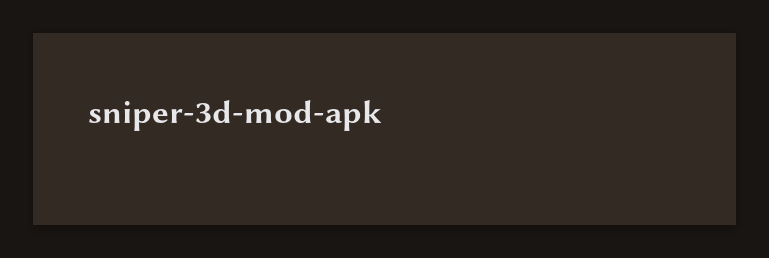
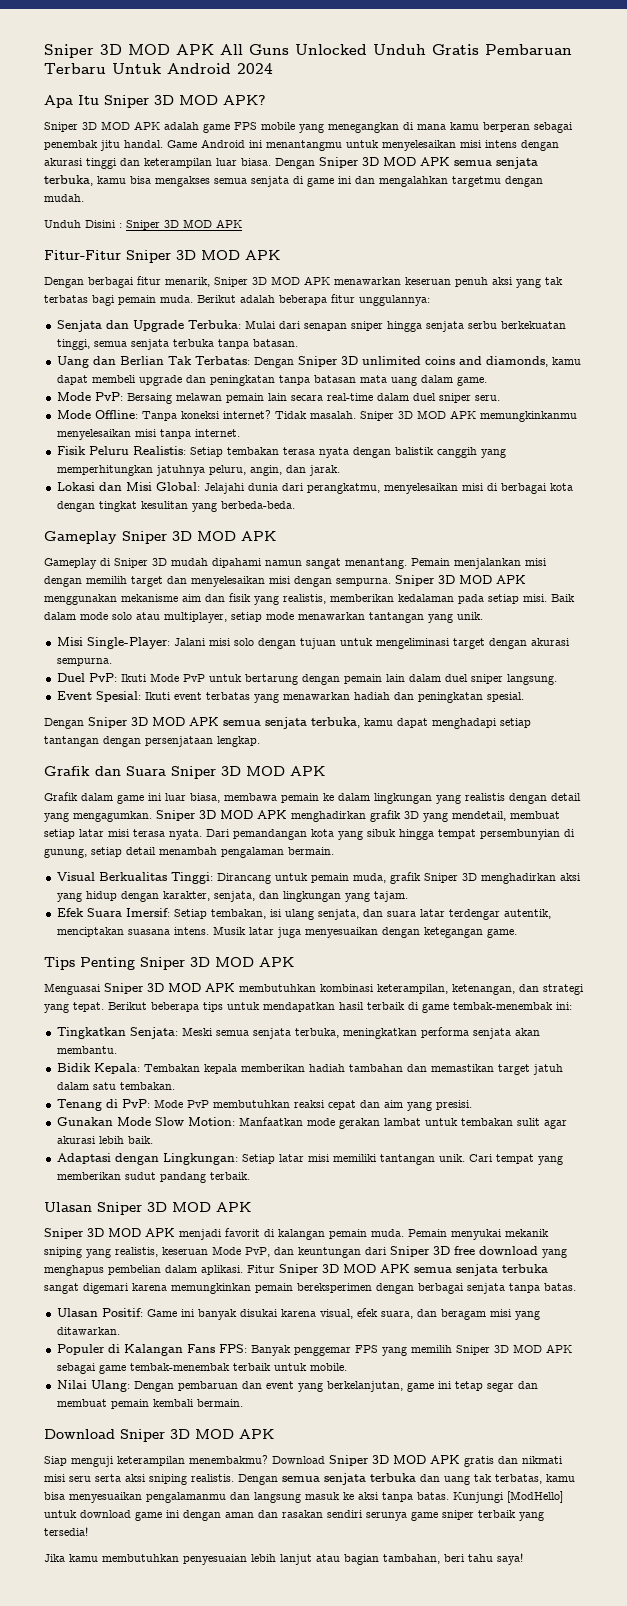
- sniper-3d-mod-apk
+ Sniper 3D MOD APK All Guns Unlocked Unduh Gratis Pembaruan Terbaru Untuk Android 2024
+ Apa Itu Sniper 3D MOD APK?
+ Sniper 3D MOD APK adalah game FPS mobile yang menegangkan di mana kamu berperan sebagai penembak jitu handal. Game Android ini menantangmu untuk menyelesaikan misi intens dengan akurasi tinggi dan keterampilan luar biasa. Dengan Sniper 3D MOD APK semua senjata terbuka, kamu bisa mengakses semua senjata di game ini dan mengalahkan targetmu dengan mudah.
+ Unduh Disini : Sniper 3D MOD APK
+ Fitur-Fitur Sniper 3D MOD APK
+ Dengan berbagai fitur menarik, Sniper 3D MOD APK menawarkan keseruan penuh aksi yang tak terbatas bagi pemain muda. Berikut adalah beberapa fitur unggulannya:
+ Senjata dan Upgrade Terbuka: Mulai dari senapan sniper hingga senjata serbu berkekuatan tinggi, semua senjata terbuka tanpa batasan.
+ Uang dan Berlian Tak Terbatas: Dengan Sniper 3D unlimited coins and diamonds, kamu dapat membeli upgrade dan peningkatan tanpa batasan mata uang dalam game.
+ Mode PvP: Bersaing melawan pemain lain secara real-time dalam duel sniper seru.
+ Mode Offline: Tanpa koneksi internet? Tidak masalah. Sniper 3D MOD APK memungkinkanmu menyelesaikan misi tanpa internet.
+ Fisik Peluru Realistis: Setiap tembakan terasa nyata dengan balistik canggih yang memperhitungkan jatuhnya peluru, angin, dan jarak.
+ Lokasi dan Misi Global: Jelajahi dunia dari perangkatmu, menyelesaikan misi di berbagai kota dengan tingkat kesulitan yang berbeda-beda.
+ Gameplay Sniper 3D MOD APK
+ Gameplay di Sniper 3D mudah dipahami namun sangat menantang. Pemain menjalankan misi dengan memilih target dan menyelesaikan misi dengan sempurna. Sniper 3D MOD APK menggunakan mekanisme aim dan fisik yang realistis, memberikan kedalaman pada setiap misi. Baik dalam mode solo atau multiplayer, setiap mode menawarkan tantangan yang unik.
+ Misi Single-Player: Jalani misi solo dengan tujuan untuk mengeliminasi target dengan akurasi sempurna.
+ Duel PvP: Ikuti Mode PvP untuk bertarung dengan pemain lain dalam duel sniper langsung.
+ Event Spesial: Ikuti event terbatas yang menawarkan hadiah dan peningkatan spesial.
+ Dengan Sniper 3D MOD APK semua senjata terbuka, kamu dapat menghadapi setiap tantangan dengan persenjataan lengkap.
+ Grafik dan Suara Sniper 3D MOD APK
+ Grafik dalam game ini luar biasa, membawa pemain ke dalam lingkungan yang realistis dengan detail yang mengagumkan. Sniper 3D MOD APK menghadirkan grafik 3D yang mendetail, membuat setiap latar misi terasa nyata. Dari pemandangan kota yang sibuk hingga tempat persembunyian di gunung, setiap detail menambah pengalaman bermain.
+ Visual Berkualitas Tinggi: Dirancang untuk pemain muda, grafik Sniper 3D menghadirkan aksi yang hidup dengan karakter, senjata, dan lingkungan yang tajam.
+ Efek Suara Imersif: Setiap tembakan, isi ulang senjata, dan suara latar terdengar autentik, menciptakan suasana intens. Musik latar juga menyesuaikan dengan ketegangan game.
+ Tips Penting Sniper 3D MOD APK
+ Menguasai Sniper 3D MOD APK membutuhkan kombinasi keterampilan, ketenangan, dan strategi yang tepat. Berikut beberapa tips untuk mendapatkan hasil terbaik di game tembak-menembak ini:
+ Tingkatkan Senjata: Meski semua senjata terbuka, meningkatkan performa senjata akan membantu.
+ Bidik Kepala: Tembakan kepala memberikan hadiah tambahan dan memastikan target jatuh dalam satu tembakan.
+ Tenang di PvP: Mode PvP membutuhkan reaksi cepat dan aim yang presisi.
+ Gunakan Mode Slow Motion: Manfaatkan mode gerakan lambat untuk tembakan sulit agar akurasi lebih baik.
+ Adaptasi dengan Lingkungan: Setiap latar misi memiliki tantangan unik. Cari tempat yang memberikan sudut pandang terbaik.
+ Ulasan Sniper 3D MOD APK
+ Sniper 3D MOD APK menjadi favorit di kalangan pemain muda. Pemain menyukai mekanik sniping yang realistis, keseruan Mode PvP, dan keuntungan dari Sniper 3D free download yang menghapus pembelian dalam aplikasi. Fitur Sniper 3D MOD APK semua senjata terbuka sangat digemari karena memungkinkan pemain bereksperimen dengan berbagai senjata tanpa batas.
+ Ulasan Positif: Game ini banyak disukai karena visual, efek suara, dan beragam misi yang ditawarkan.
+ Populer di Kalangan Fans FPS: Banyak penggemar FPS yang memilih Sniper 3D MOD APK sebagai game tembak-menembak terbaik untuk mobile.
+ Nilai Ulang: Dengan pembaruan dan event yang berkelanjutan, game ini tetap segar dan membuat pemain kembali bermain.
+ Download Sniper 3D MOD APK
+ Siap menguji keterampilan menembakmu? Download Sniper 3D MOD APK gratis dan nikmati misi seru serta aksi sniping realistis. Dengan semua senjata terbuka dan uang tak terbatas, kamu bisa menyesuaikan pengalamanmu dan langsung masuk ke aksi tanpa batas. Kunjungi [ModHello] untuk download game ini dengan aman dan rasakan sendiri serunya game sniper terbaik yang tersedia!
+ Jika kamu membutuhkan penyesuaian lebih lanjut atau bagian tambahan, beri tahu saya!

